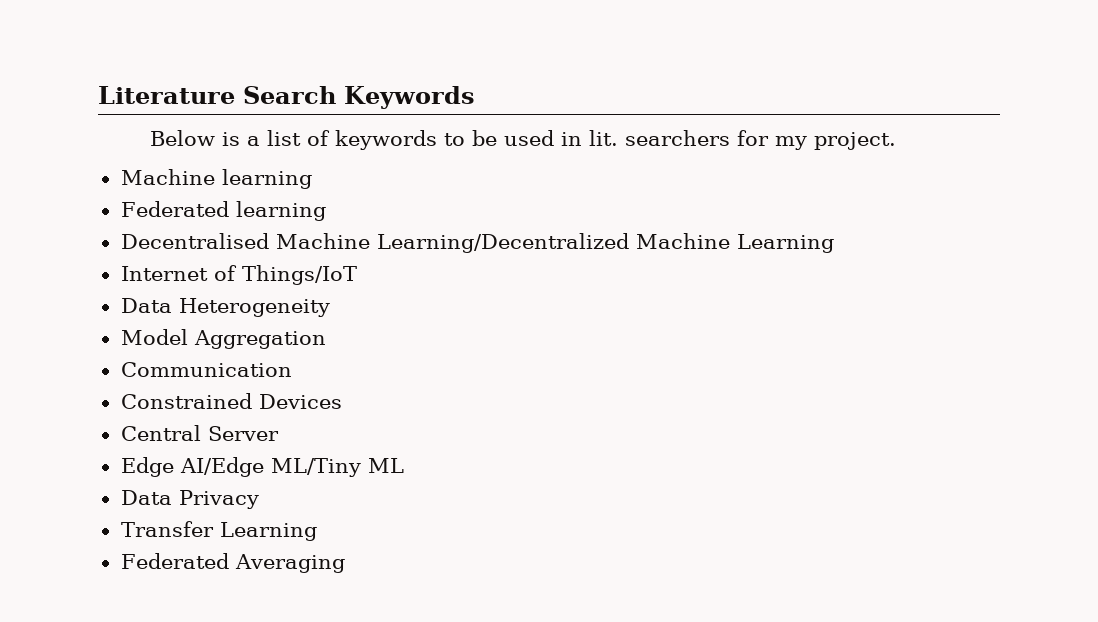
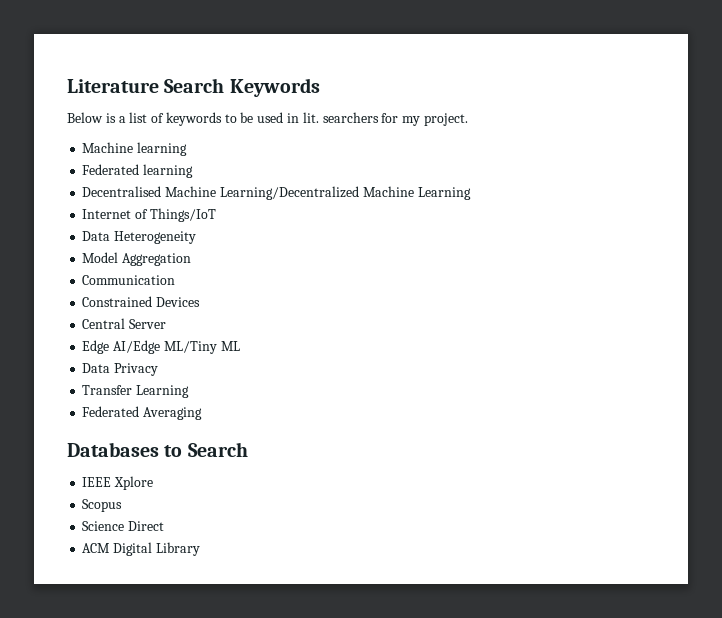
+ Databases to Search
+ IEEE Xplore
+ Scopus
+ Science Direct
+ ACM Digital Library

